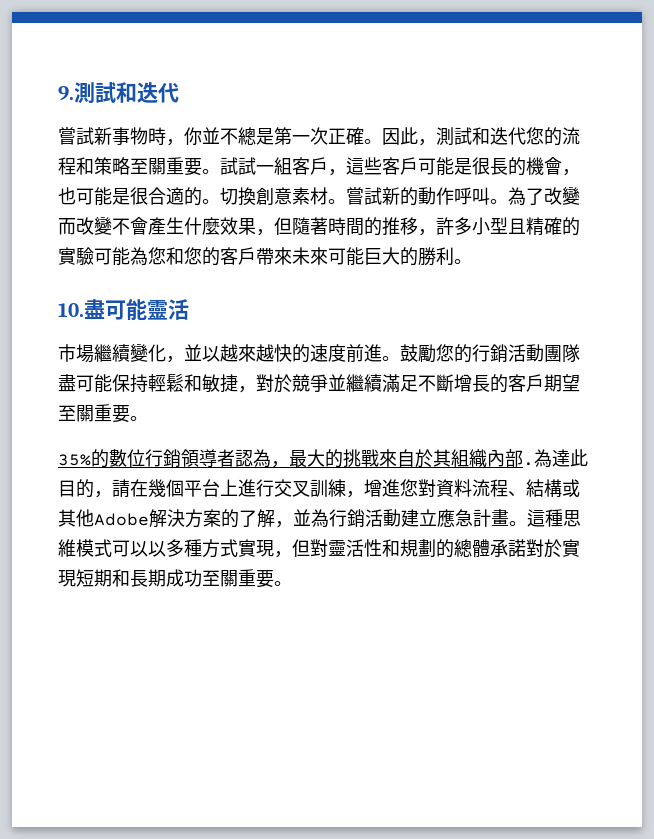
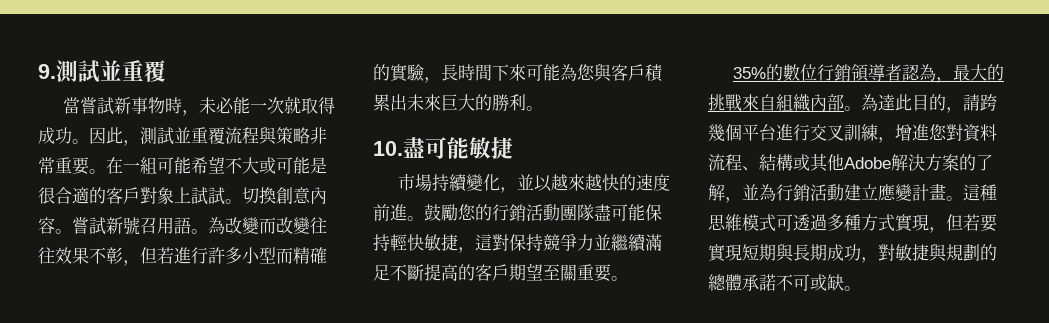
- 9.測試和迭代
- 嘗試新事物時，你並不總是第一次正確。因此，測試和迭代您的流程和策略至關重要。試試一組客戶，這些客戶可能是很長的機會，也可能是很合適的。
+ 9.測試並重覆
+ 當嘗試新事物時，未必能一次就取得成功。因此，測試並重覆流程與策略非常重要。在一組可能希望不大或可能是很合適的客戶對象上試試。
- 切換創意素材。
+ 切換創意內容。
- 嘗試新的動作呼叫。為了改變而改變不會產生什麼效果，但隨著時間的推移，許多小型且精確的實驗可能為您和您的客戶帶來未來可能巨大的勝利。
+ 嘗試新號召用語。為改變而改變往往效果不彰，但若進行許多小型而精確的實驗，長時間下來可能為您與客戶積累出未來巨大的勝利。
- 10.盡可能靈活
+ 10.盡可能敏捷
- 市場繼續變化，並以越來越快的速度前進。
+ 市場持續變化，並以越來越快的速度前進。
- 鼓勵您的行銷活動團隊盡可能保持輕鬆和敏捷，對於競爭並繼續滿足不斷增長的客戶期望至關重要。
+ 鼓勵您的行銷活動團隊盡可能保持輕快敏捷，這對保持競爭力並繼續滿足不斷提高的客戶期望至關重要。
- 35%的數位行銷領導者認為，最大的挑戰來自於其組織內部.
+ 35%的數位行銷領導者認為，最大的挑戰來自組織內部。
- 為達此目的，請在幾個平台上進行交叉訓練，增進您對資料流程、結構或其他Adobe解決方案的了解，並為行銷活動建立應急計畫。
+ 為達此目的，請跨幾個平台進行交叉訓練，增進您對資料流程、結構或其他Adobe解決方案的了解，並為行銷活動建立應變計畫。
- 這種思維模式可以以多種方式實現，但對靈活性和規劃的總體承諾對於實現短期和長期成功至關重要。
+ 這種思維模式可透過多種方式實現，但若要實現短期與長期成功，對敏捷與規劃的總體承諾不可或缺。

